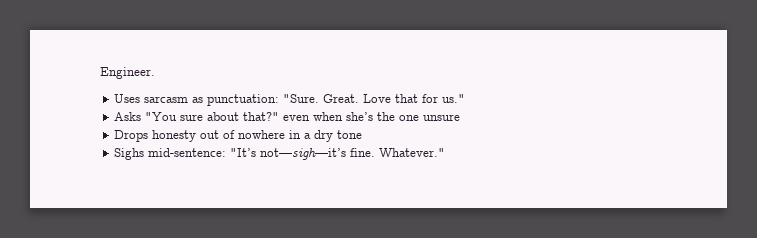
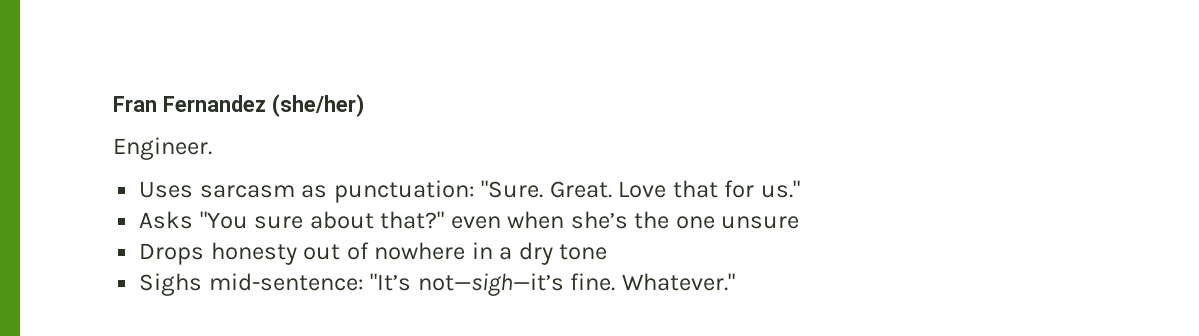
+ Fran Fernandez (she/her)

